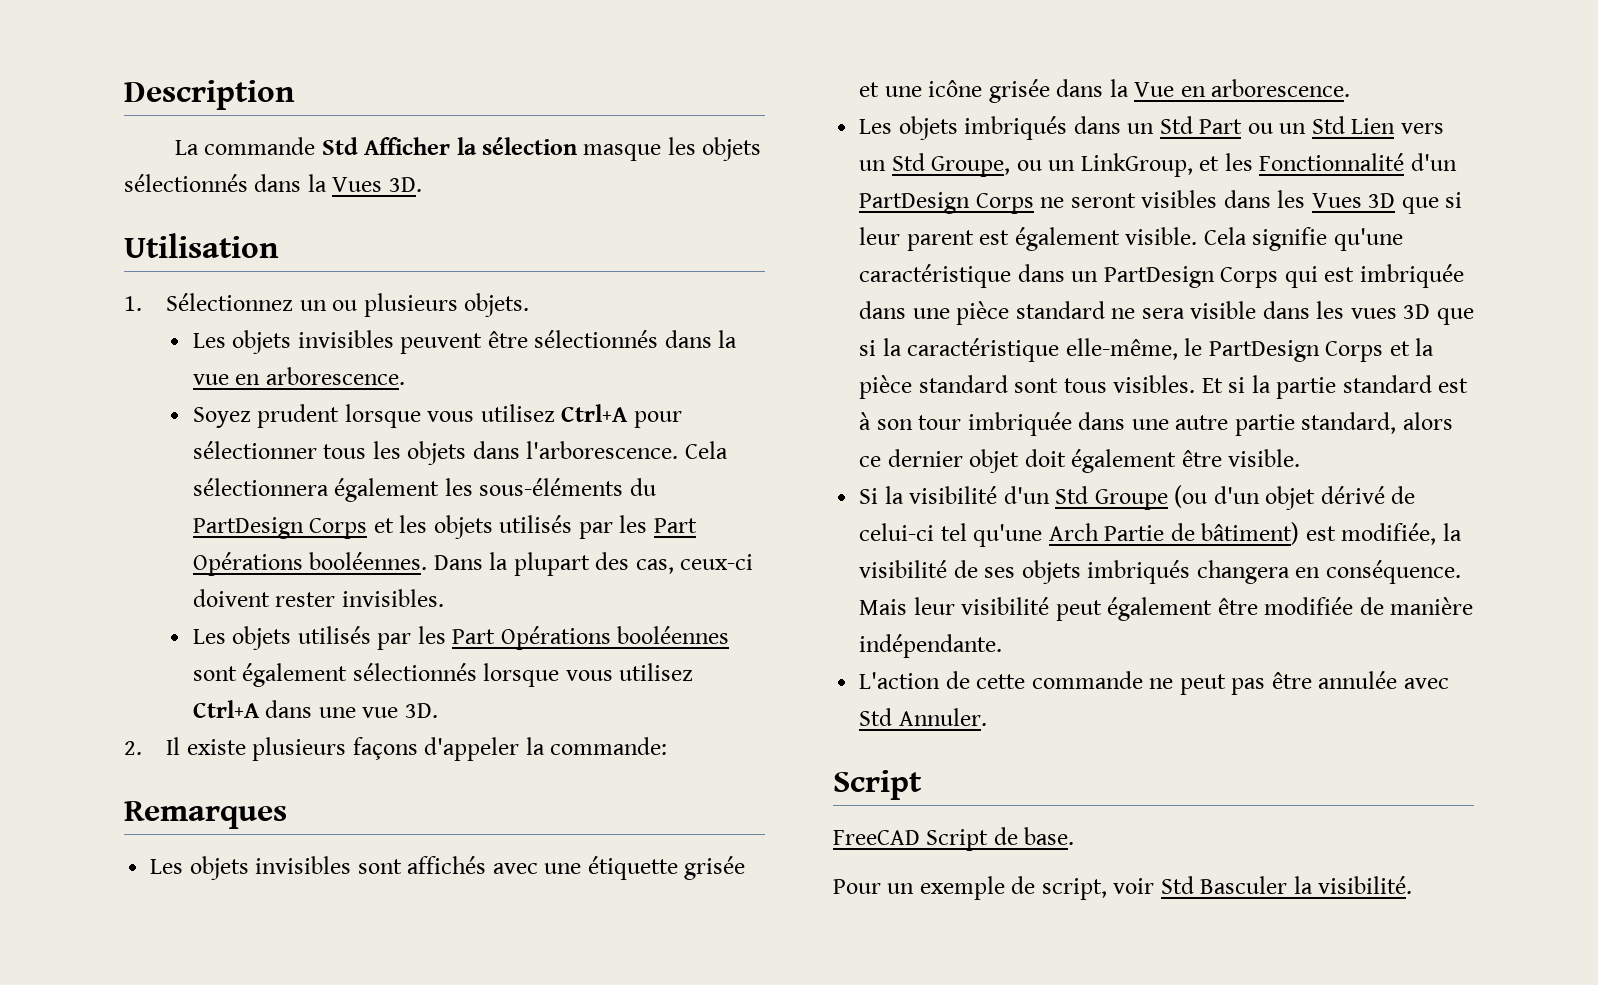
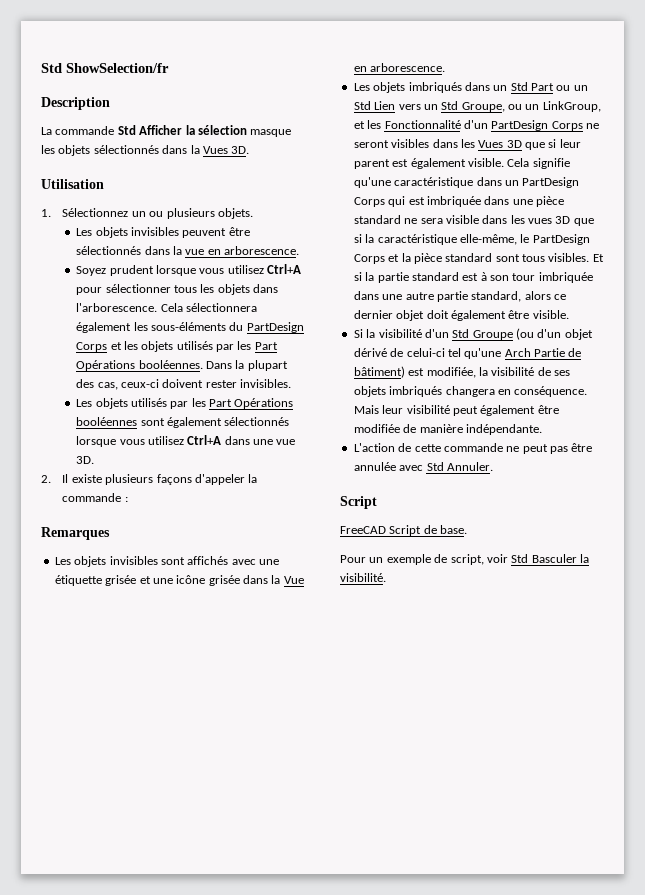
+ Std ShowSelection/fr
- 2. Il existe plusieurs façons d'appeler la commande:
+ 2. Il existe plusieurs façons d'appeler la commande :

